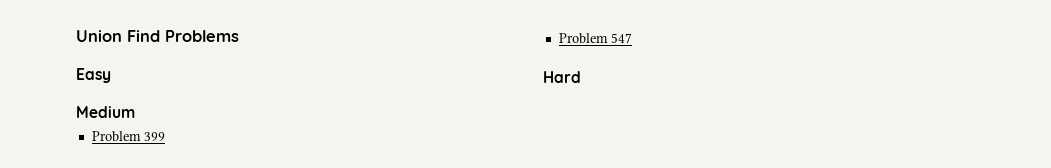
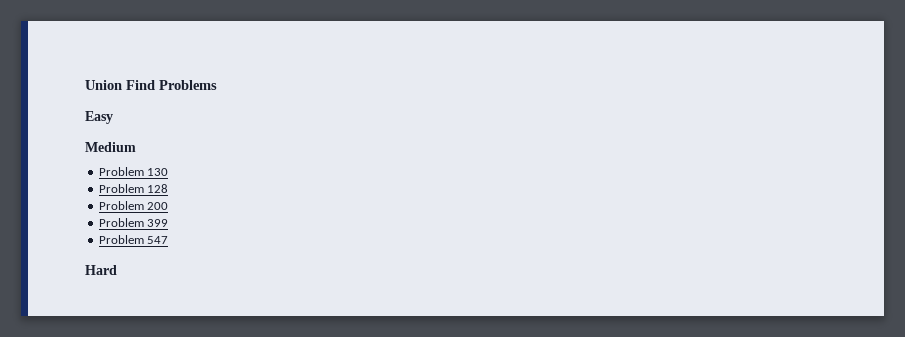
+ Problem 130
+ Problem 128
+ Problem 200

